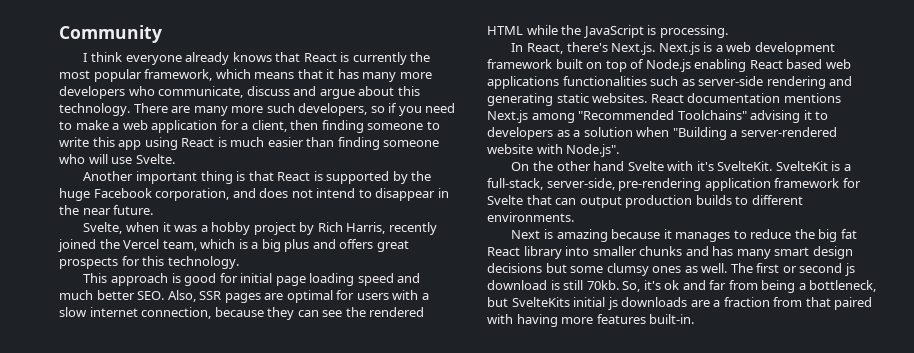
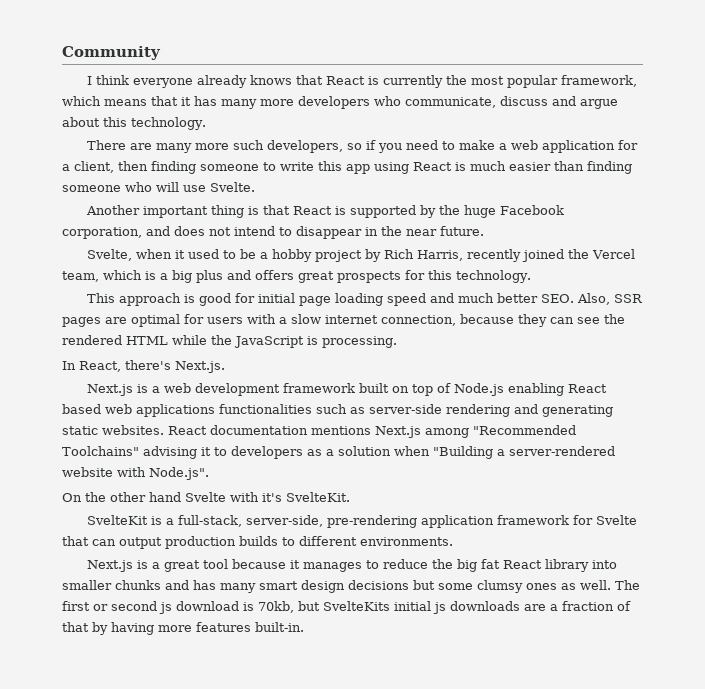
- I think everyone already knows that React is currently the most popular framework, which means that it has many more developers who communicate, discuss and argue about this technology. There are many more such developers, so if you need to make a web application for a client, then finding someone to write this app using React is much easier than finding someone who will use Svelte.
+ I think everyone already knows that React is currently the most popular framework, which means that it has many more developers who communicate, discuss and argue about this technology.
+ There are many more such developers, so if you need to make a web application for a client, then finding someone to write this app using React is much easier than finding someone who will use Svelte.
- Svelte, when it was a hobby project by Rich Harris, recently joined the Vercel team, which is a big plus and offers great prospects for this technology.
+ Svelte, when it used to be a hobby project by Rich Harris, recently joined the Vercel team, which is a big plus and offers great prospects for this technology.
- In React, there's Next.js. Next.js is a web development framework built on top of Node.js enabling React based web applications functionalities such as server-side rendering and generating static websites.
+ In React, there's Next.js.
+ Next.js is a web development framework built on top of Node.js enabling React based web applications functionalities such as server-side rendering and generating static websites.
- On the other hand Svelte with it's SvelteKit. SvelteKit is a full-stack, server-side, pre-rendering application framework for Svelte that can output production builds to different environments.
+ On the other hand Svelte with it's SvelteKit.
+ SvelteKit is a full-stack, server-side, pre-rendering application framework for Svelte that can output production builds to different environments.
- Next is amazing because it manages to reduce the big fat React library into smaller chunks and has many smart design decisions but some clumsy ones as well.
+ Next.js is a great tool because it manages to reduce the big fat React library into smaller chunks and has many smart design decisions but some clumsy ones as well.
- The first or second js download is still 70kb. So, it's ok and far from being a bottleneck, but SvelteKits initial js downloads are a fraction from that paired with having more features built-in.
+ The first or second js download is 70kb, but SvelteKits initial js downloads are a fraction of that by having more features built-in.

